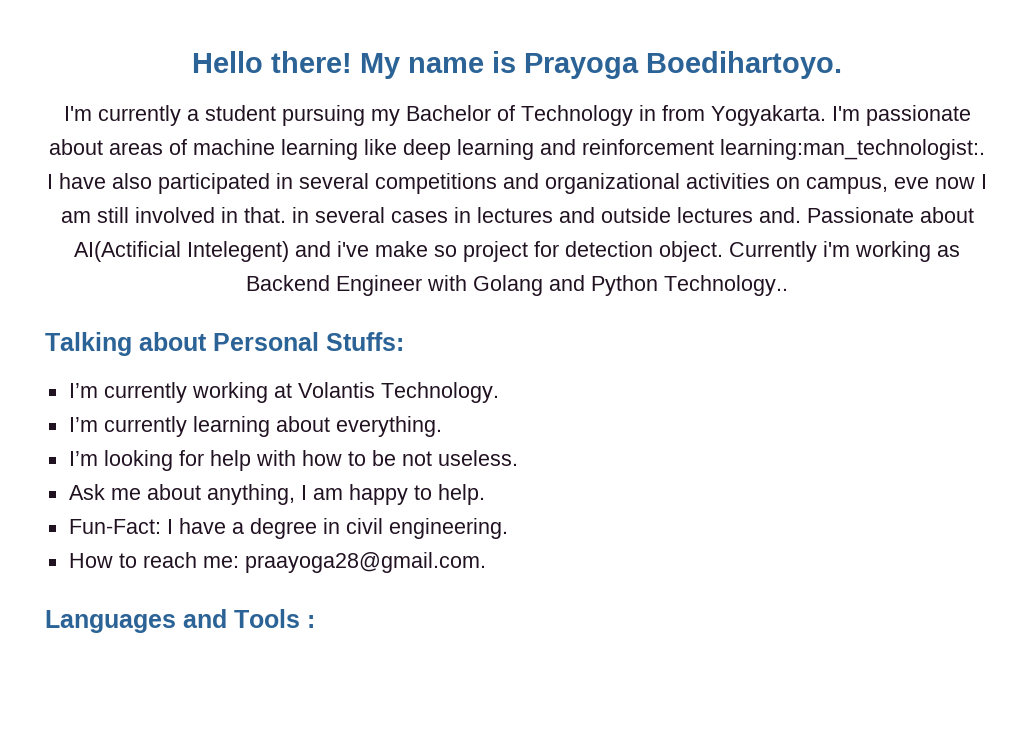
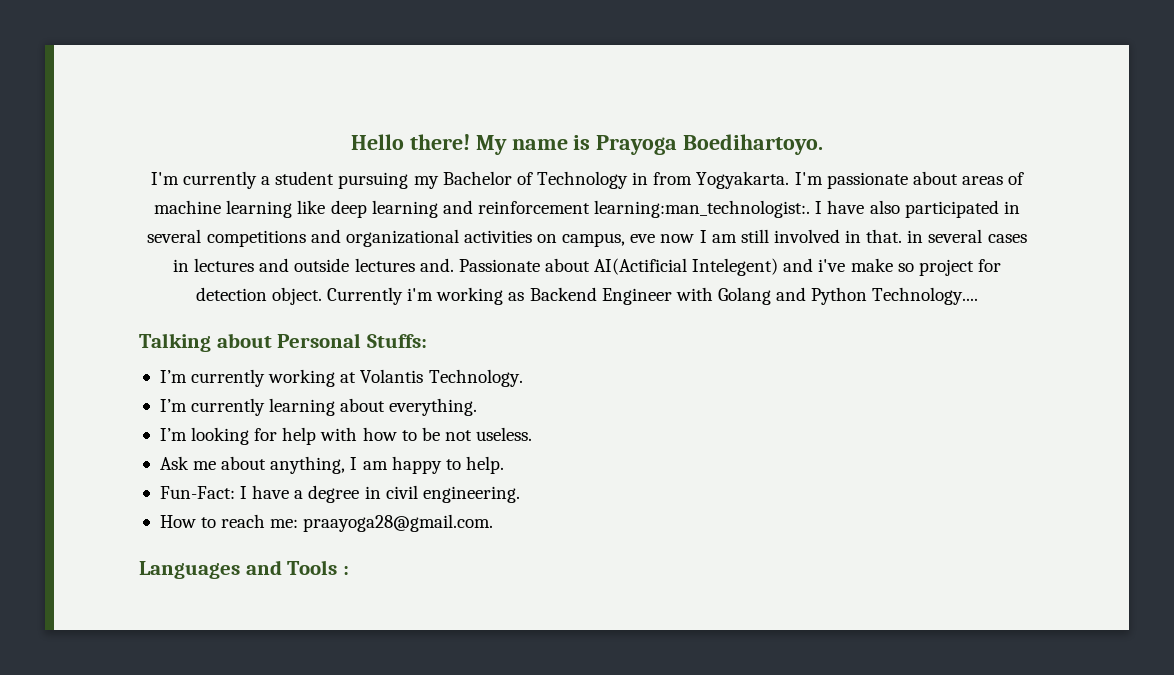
- Currently i'm working as Backend Engineer with Golang and Python Technology..
+ Currently i'm working as Backend Engineer with Golang and Python Technology....

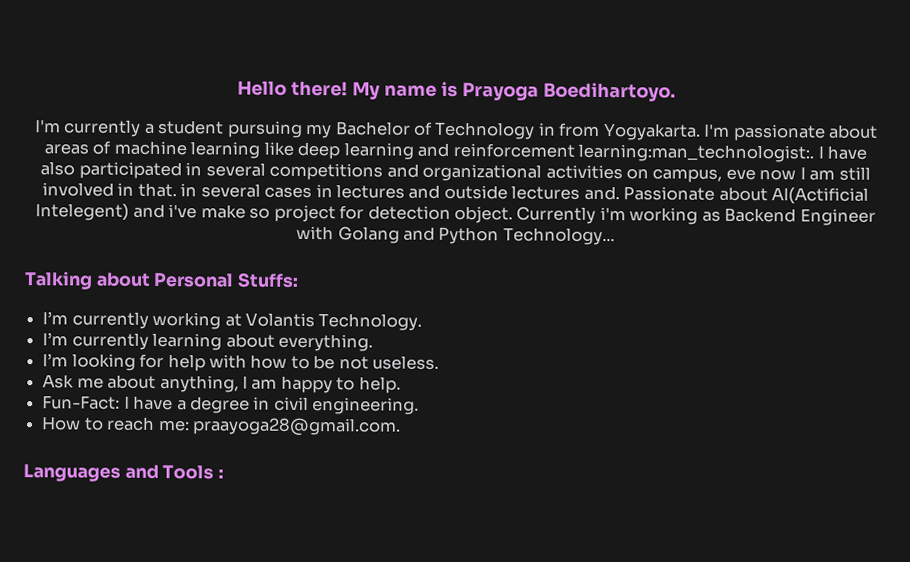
- Currently i'm working as Backend Engineer with Golang and Python Technology....
+ Currently i'm working as Backend Engineer with Golang and Python Technology...

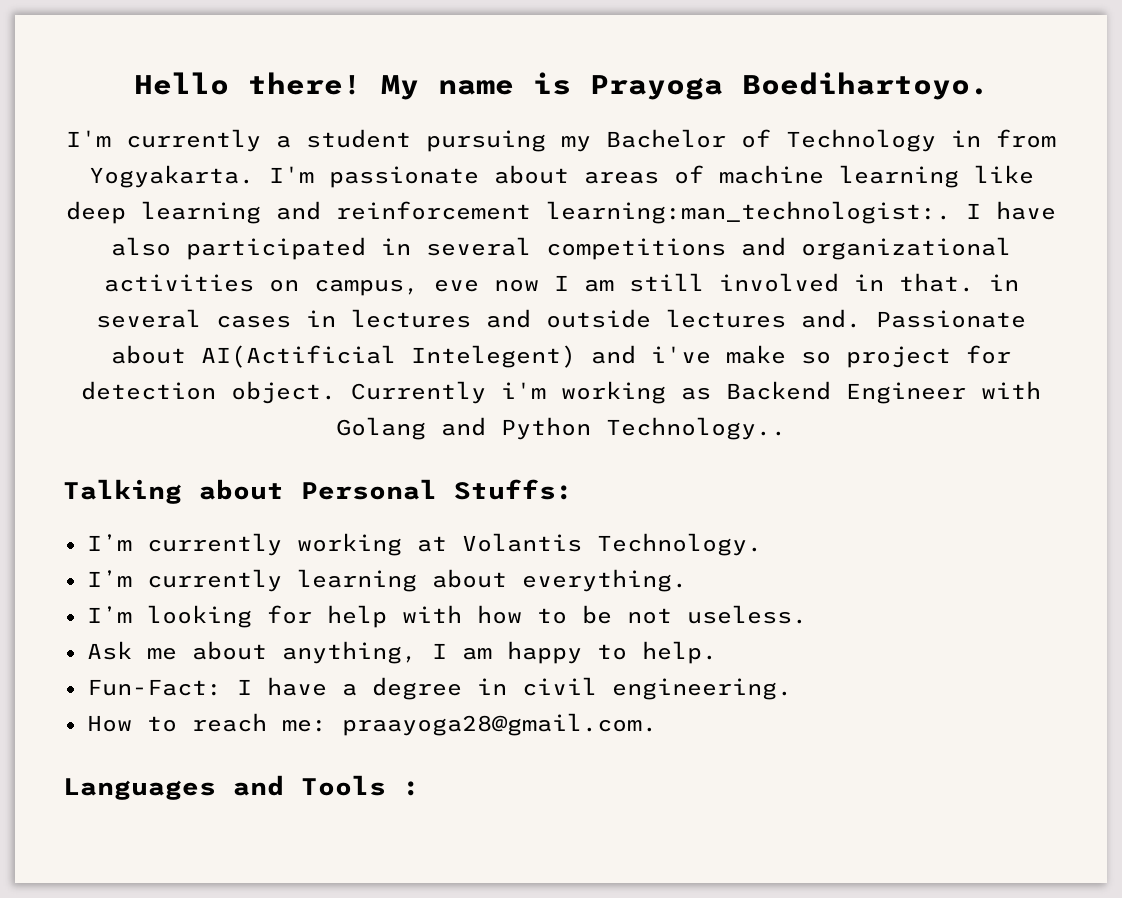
- Currently i'm working as Backend Engineer with Golang and Python Technology...
+ Currently i'm working as Backend Engineer with Golang and Python Technology..

